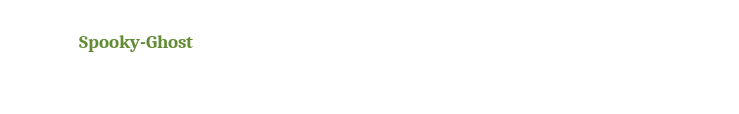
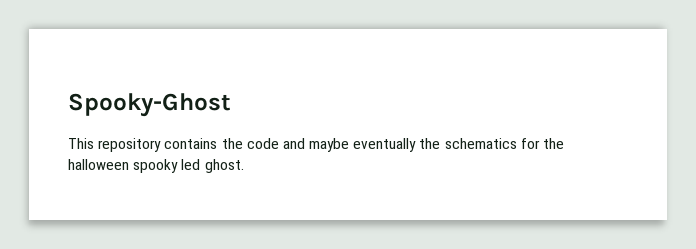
+ This repository contains the code and maybe eventually the schematics for the halloween spooky led ghost.

